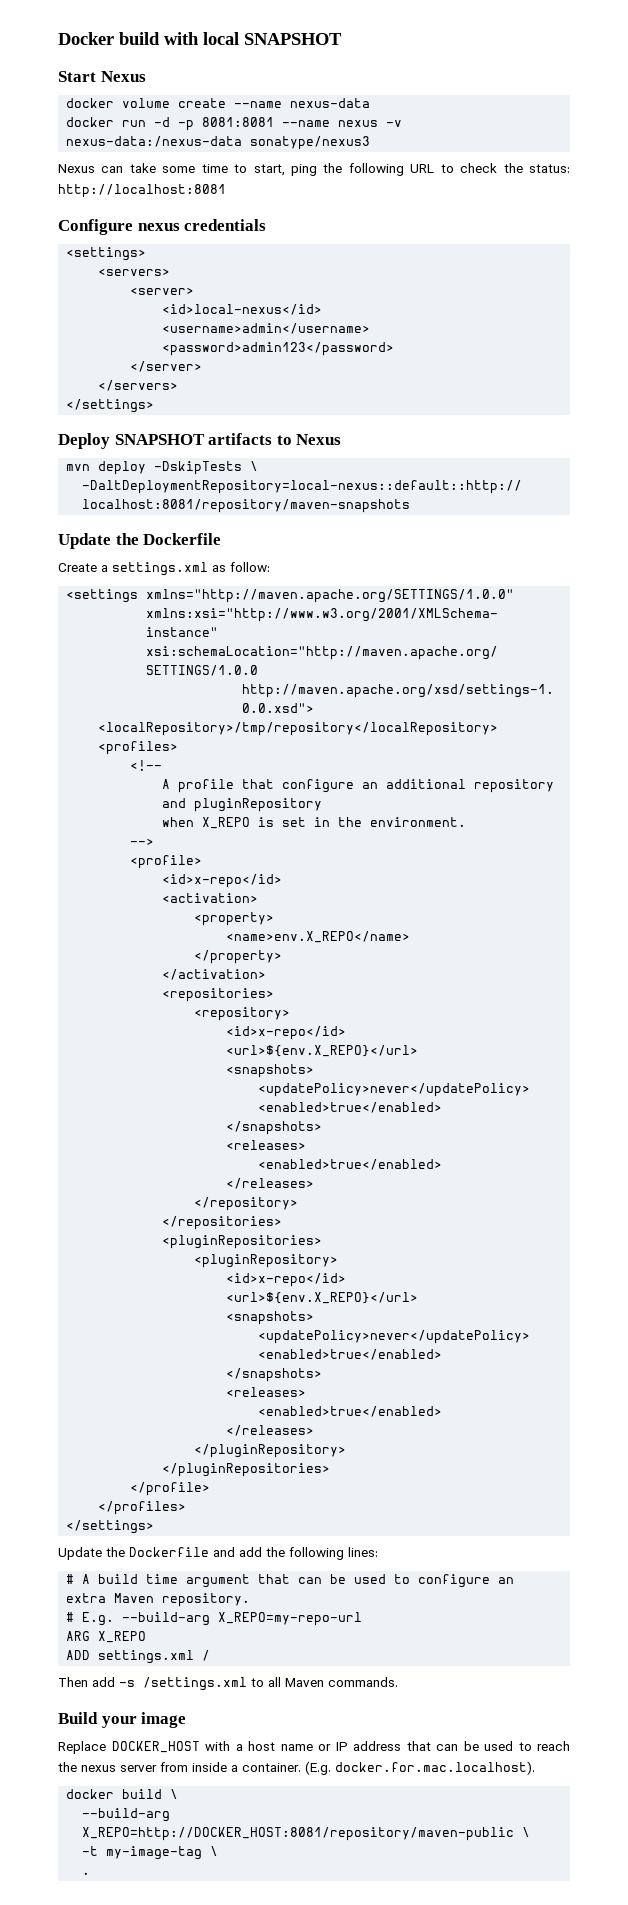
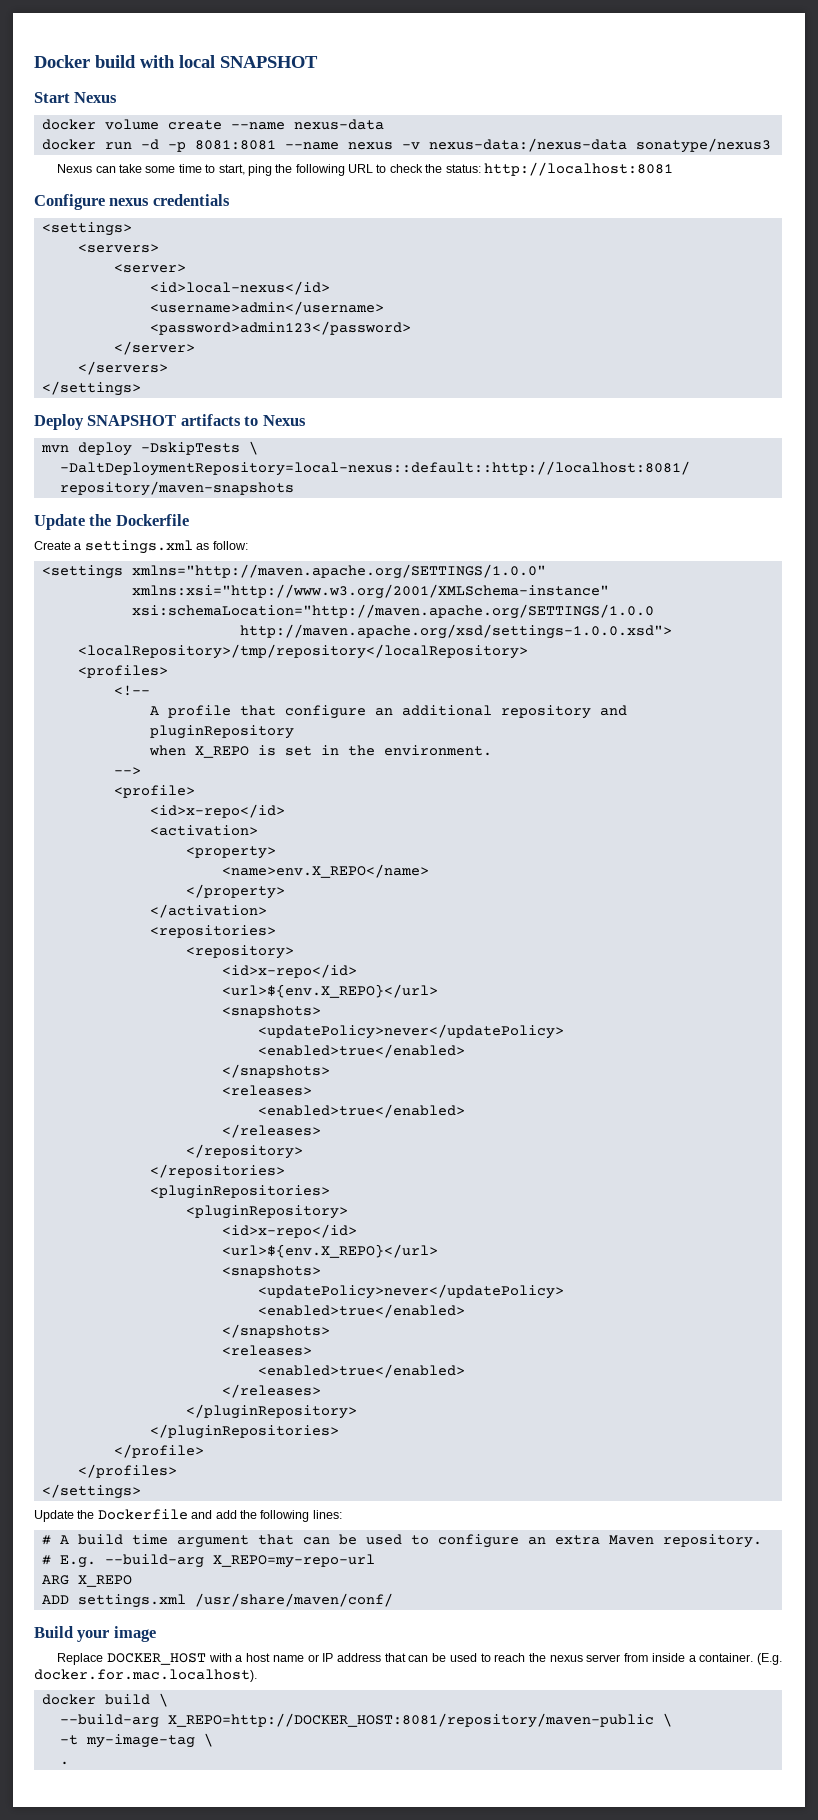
- ADD settings.xml /
- Then add -s /settings.xml to all Maven commands.
+ ADD settings.xml /usr/share/maven/conf/

